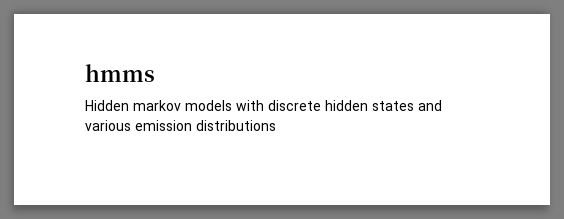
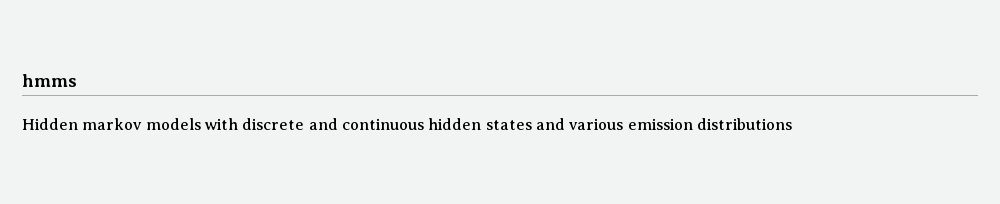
- Hidden markov models with discrete hidden states and various emission distributions
+ Hidden markov models with discrete and continuous hidden states and various emission distributions

